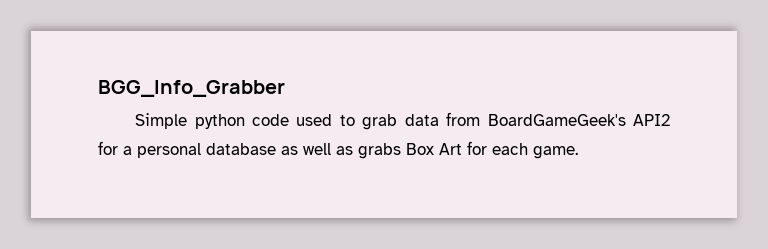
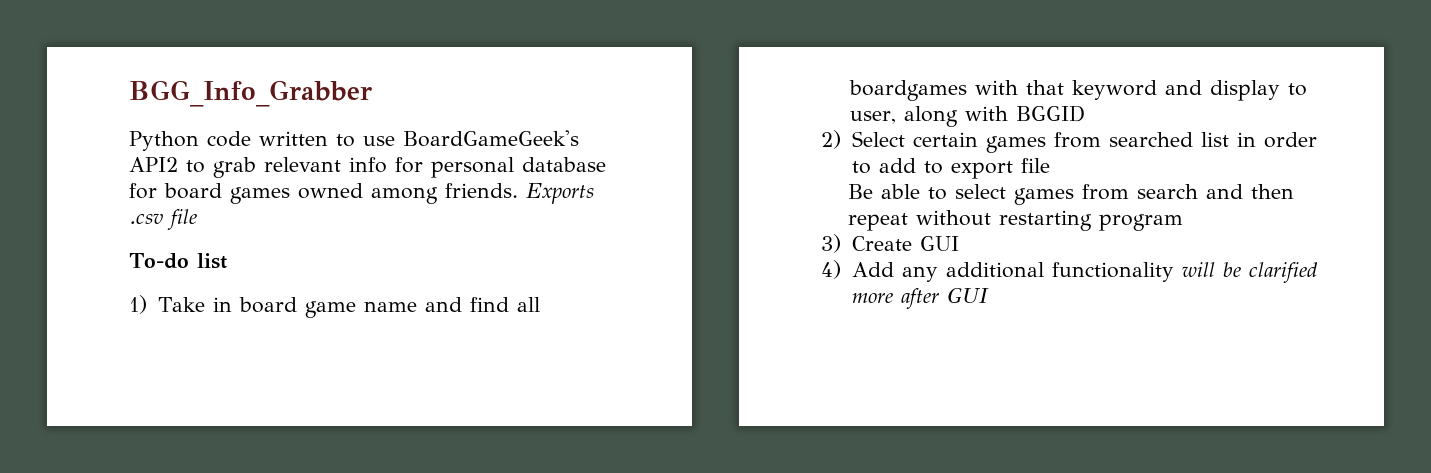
- Simple python code used to grab data from BoardGameGeek's API2 for a personal database as well as grabs Box Art for each game.
+ Python code written to use BoardGameGeek's API2 to grab relevant info for personal database for board games owned among friends. Exports .csv file
+ To-do list
+ 1) Take in board game name and find all boardgames with that keyword and display to user, along with BGGID
+ 2) Select certain games from searched list in order to add to export file
+ Be able to select games from search and then repeat without restarting program
+ 3) Create GUI
+ 4) Add any additional functionality will be clarified more after GUI

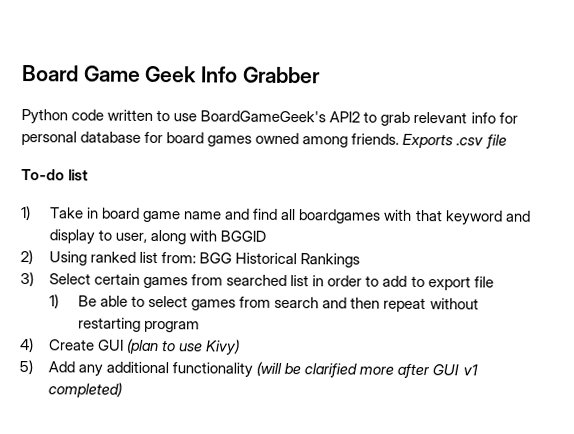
- BGG_Info_Grabber
+ Board Game Geek Info Grabber
- 2) Select certain games from searched list in order to add to export file
+ 2) Using ranked list from: BGG Historical Rankings
+ 3) Select certain games from searched list in order to add to export file
- Be able to select games from search and then repeat without restarting program
+ 1) Be able to select games from search and then repeat without restarting program
- 3) Create GUI
- 4) Add any additional functionality will be clarified more after GUI
+ 4) Create GUI (plan to use Kivy)
+ 5) Add any additional functionality (will be clarified more after GUI v1 completed)

